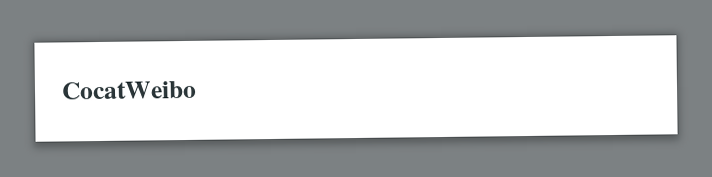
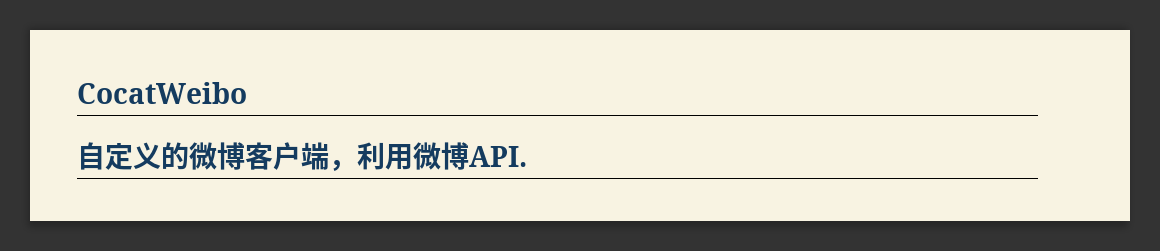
+ 自定义的微博客户端，利用微博API.

